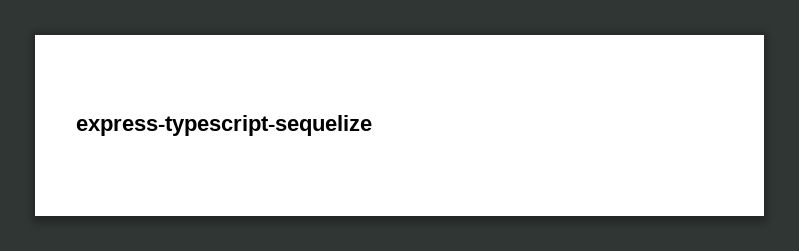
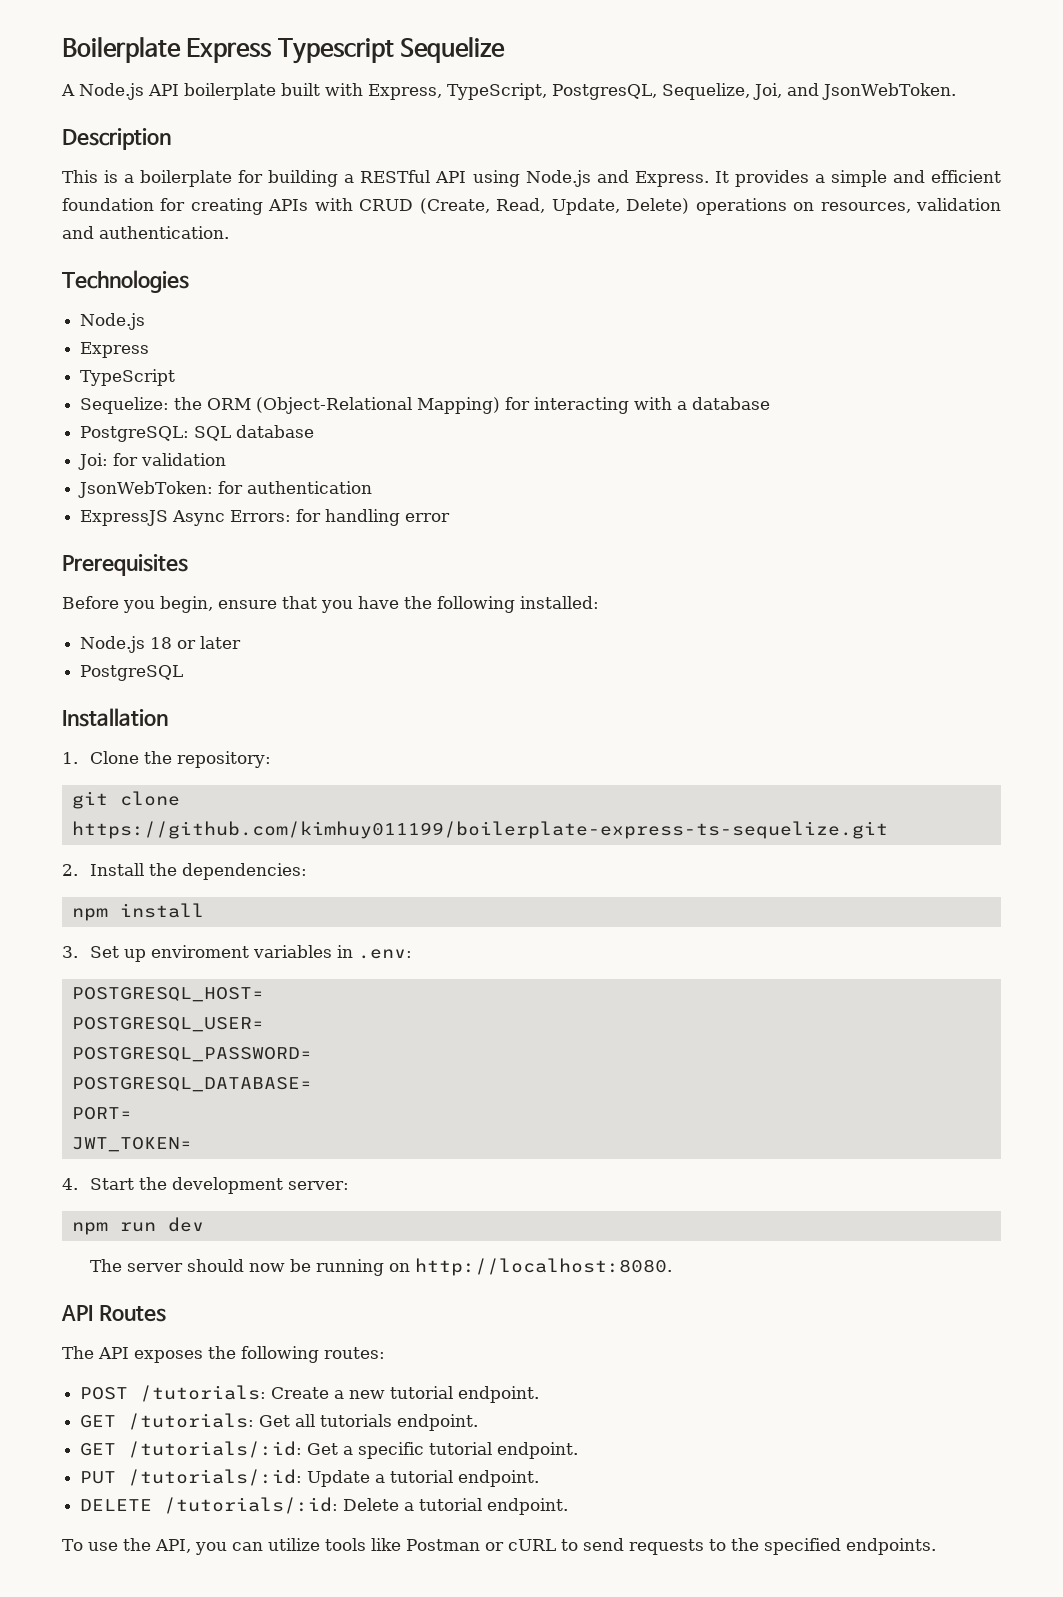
- express-typescript-sequelize
+ Boilerplate Express Typescript Sequelize
+ A Node.js API boilerplate built with Express, TypeScript, PostgresQL, Sequelize, Joi, and JsonWebToken.
+ Description
+ This is a boilerplate for building a RESTful API using Node.js and Express. It provides a simple and efficient foundation for creating APIs with CRUD (Create, Read, Update, Delete) operations on resources, validation and authentication.
+ Technologies
+ Node.js
+ Express
+ TypeScript
+ Sequelize: the ORM (Object-Relational Mapping) for interacting with a database
+ PostgreSQL: SQL database
+ Joi: for validation
+ JsonWebToken: for authentication
+ ExpressJS Async Errors: for handling error
+ Prerequisites
+ Before you begin, ensure that you have the following installed:
+ Node.js 18 or later
+ PostgreSQL
+ Installation
+ 1. Clone the repository:
+ git clone https://github.com/kimhuy011199/boilerplate-express-ts-sequelize.git
+ 2. Install the dependencies:
+ npm install
+ 3. Set up enviroment variables in .env:
+ POSTGRESQL_HOST=
+ POSTGRESQL_USER=
+ POSTGRESQL_PASSWORD=
+ POSTGRESQL_DATABASE=
+ PORT=
+ JWT_TOKEN=
+ 4. Start the development server:
+ npm run dev
+ The server should now be running on http://localhost:8080.
+ API Routes
+ The API exposes the following routes:
+ POST /tutorials: Create a new tutorial endpoint.
+ GET /tutorials: Get all tutorials endpoint.
+ GET /tutorials/:id: Get a specific tutorial endpoint.
+ PUT /tutorials/:id: Update a tutorial endpoint.
+ DELETE /tutorials/:id: Delete a tutorial endpoint.
+ To use the API, you can utilize tools like Postman or cURL to send requests to the specified endpoints.

